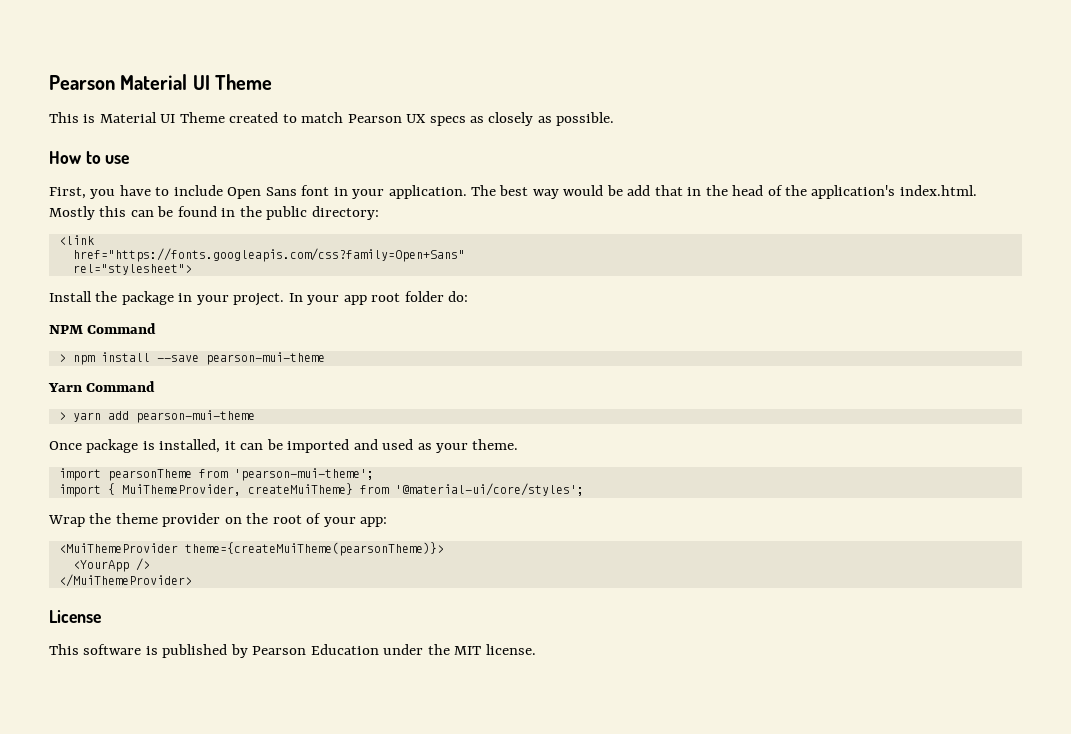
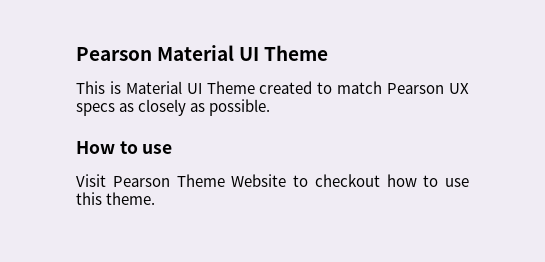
- First, you have to include Open Sans font in your application. The best way would be add that in the head of the application's index.html. Mostly this can be found in the public directory:
- <link
- href="https://fonts.googleapis.com/css?family=Open+Sans"
- rel="stylesheet">
- Install the package in your project. In your app root folder do:
- NPM Command
- > npm install --save pearson-mui-theme
- Yarn Command
- > yarn add pearson-mui-theme
- Once package is installed, it can be imported and used as your theme.
- import pearsonTheme from 'pearson-mui-theme';
- import { MuiThemeProvider, createMuiTheme} from '@material-ui/core/styles';
- Wrap the theme provider on the root of your app:
- <MuiThemeProvider theme={createMuiTheme(pearsonTheme)}>
- <YourApp />
- </MuiThemeProvider>
- License
- This software is published by Pearson Education under the MIT license.
+ Visit Pearson Theme Website to checkout how to use this theme.

